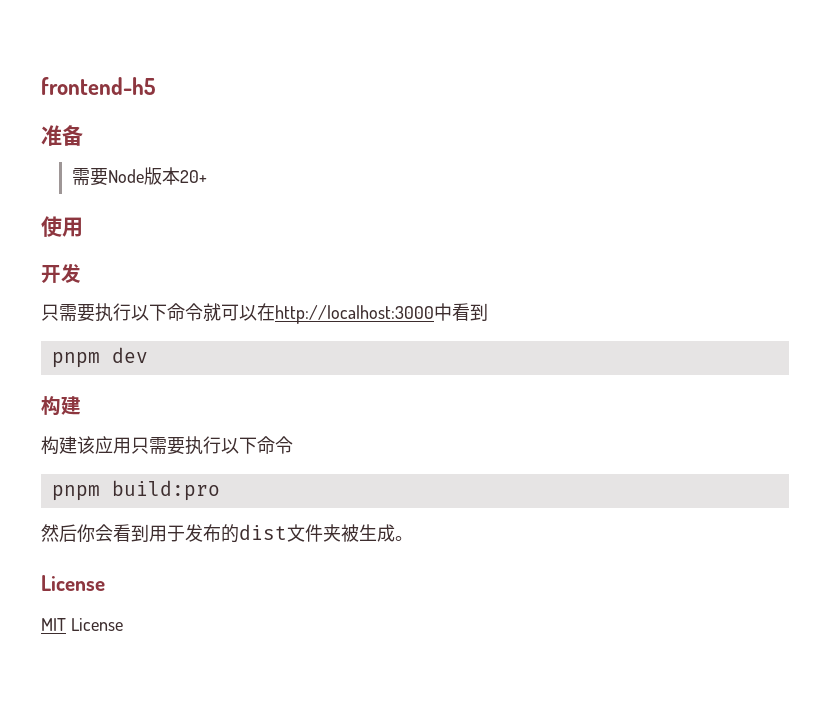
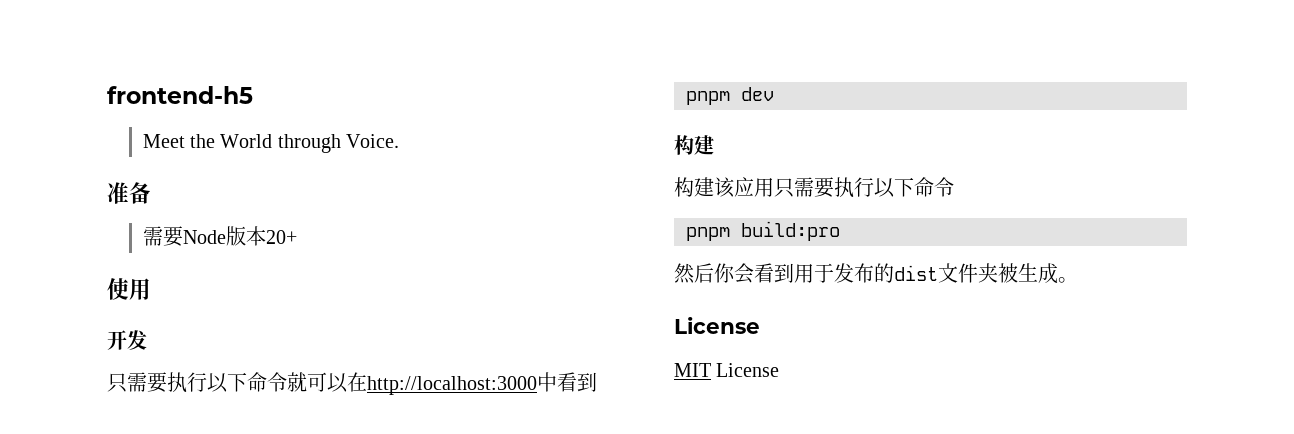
+ Meet the World through Voice.

